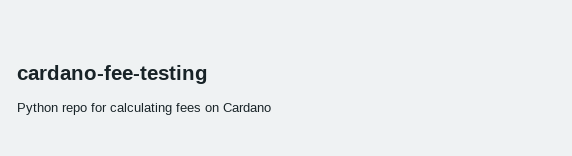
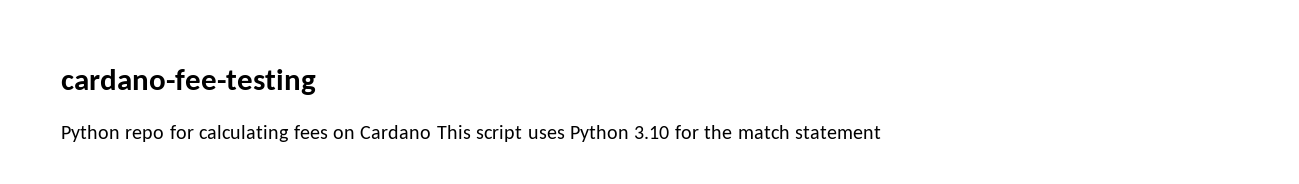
- Python repo for calculating fees on Cardano
+ Python repo for calculating fees on Cardano This script uses Python 3.10 for the match statement

